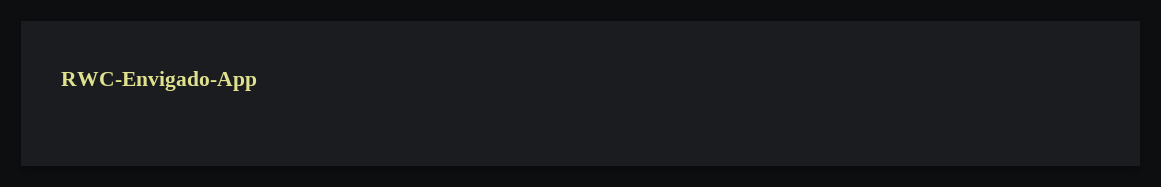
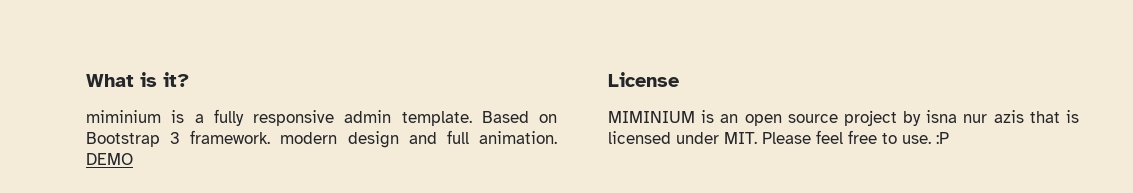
- RWC-Envigado-App
+ What is it?
+ miminium is a fully responsive admin template. Based on Bootstrap 3 framework. modern design and full animation. DEMO
+ License
+ MIMINIUM is an open source project by isna nur azis that is licensed under MIT. Please feel free to use. :P

